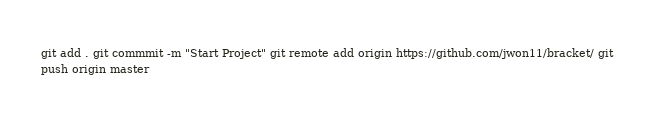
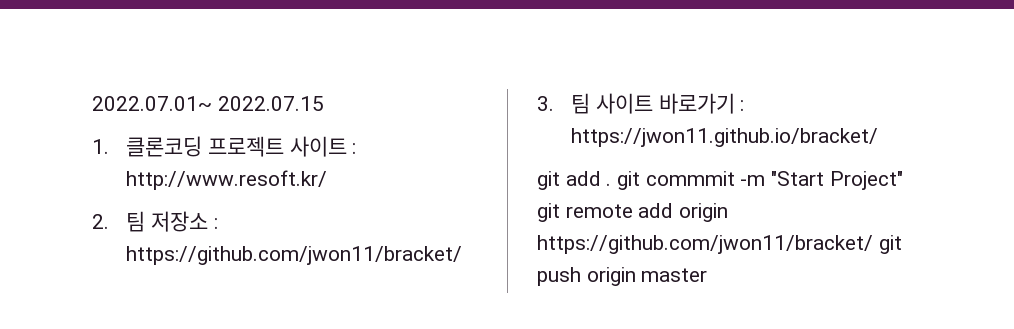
+ 2022.07.01~ 2022.07.15
+ 1. 클론코딩 프로젝트 사이트 : http://www.resoft.kr/
+ 2. 팀 저장소 : https://github.com/jwon11/bracket/
+ 3. 팀 사이트 바로가기 : https://jwon11.github.io/bracket/

